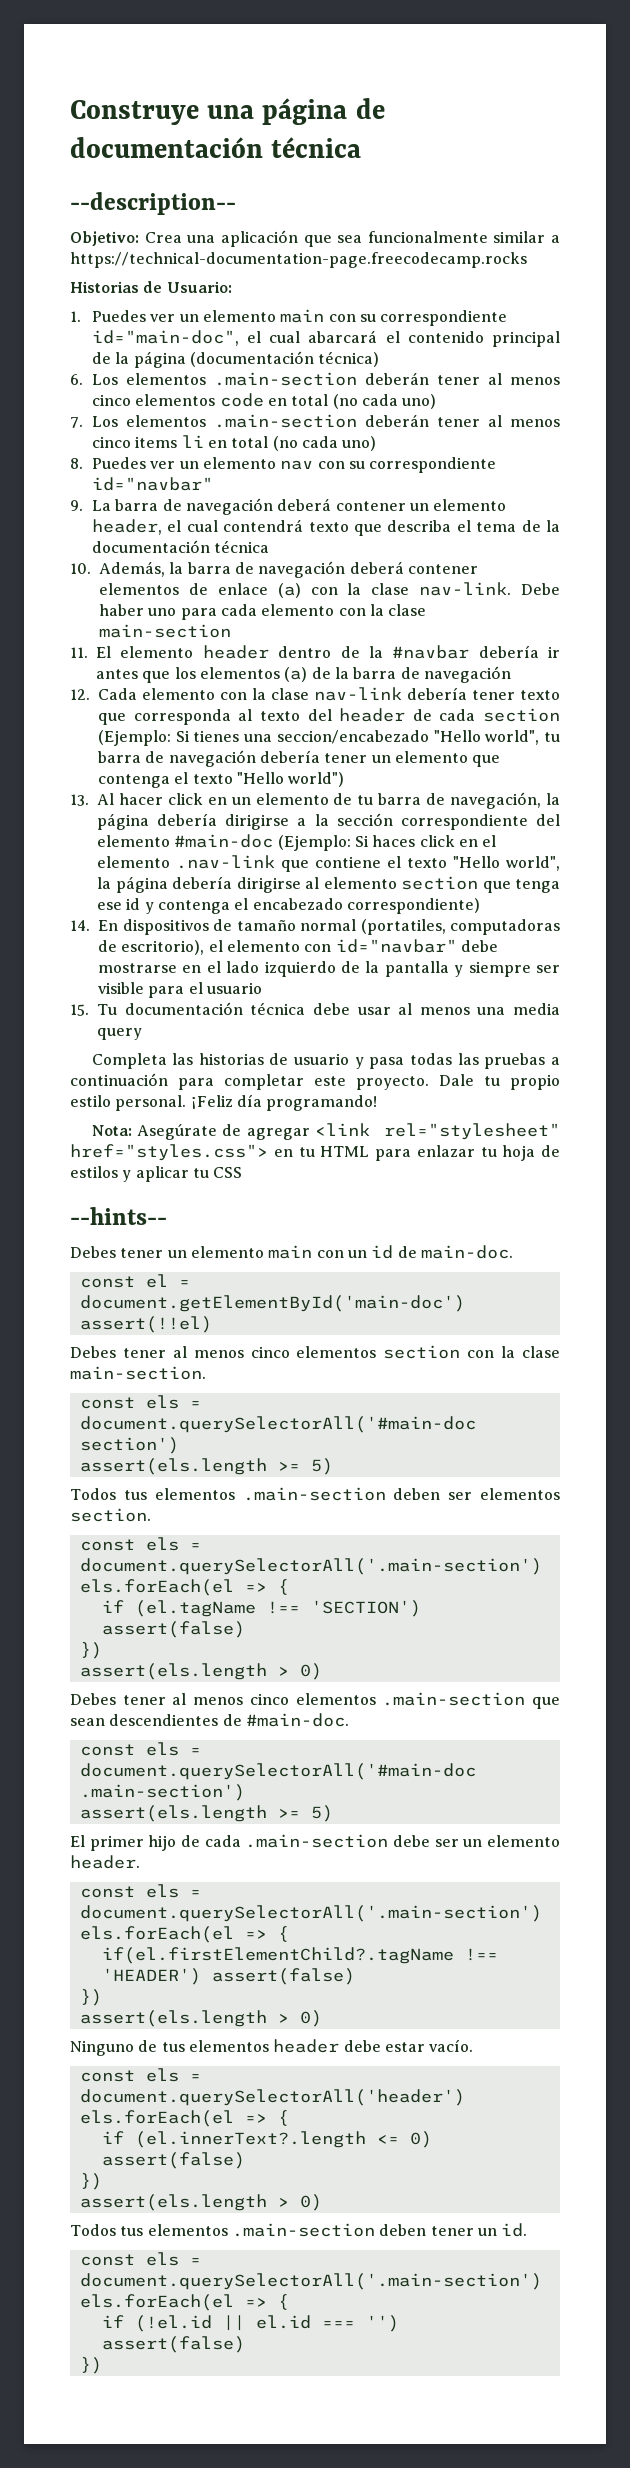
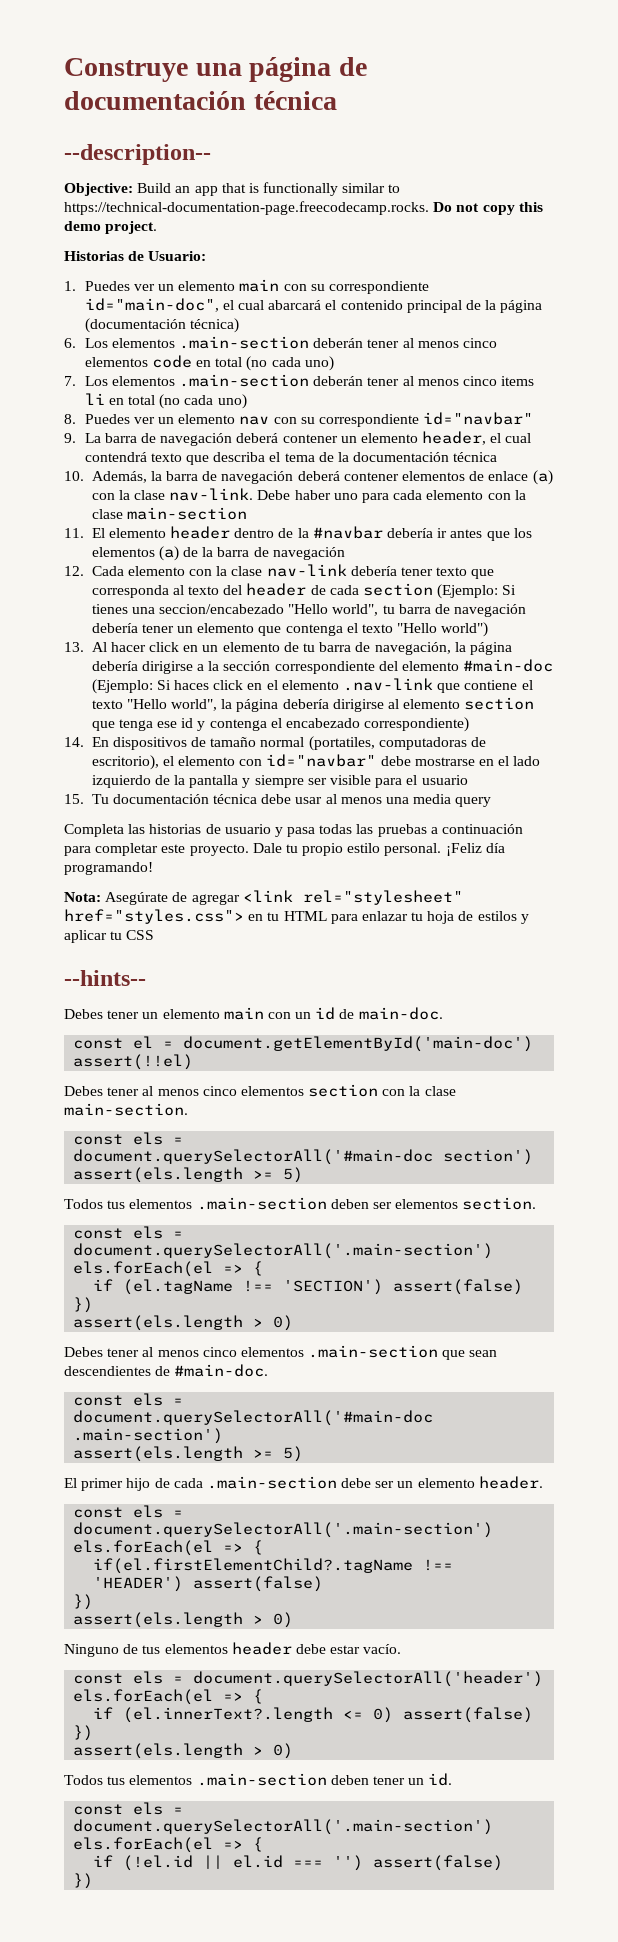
- Objetivo: Crea una aplicación que sea funcionalmente similar a https://technical-documentation-page.freecodecamp.rocks
+ Objective: Build an app that is functionally similar to https://technical-documentation-page.freecodecamp.rocks. Do not copy this demo project.

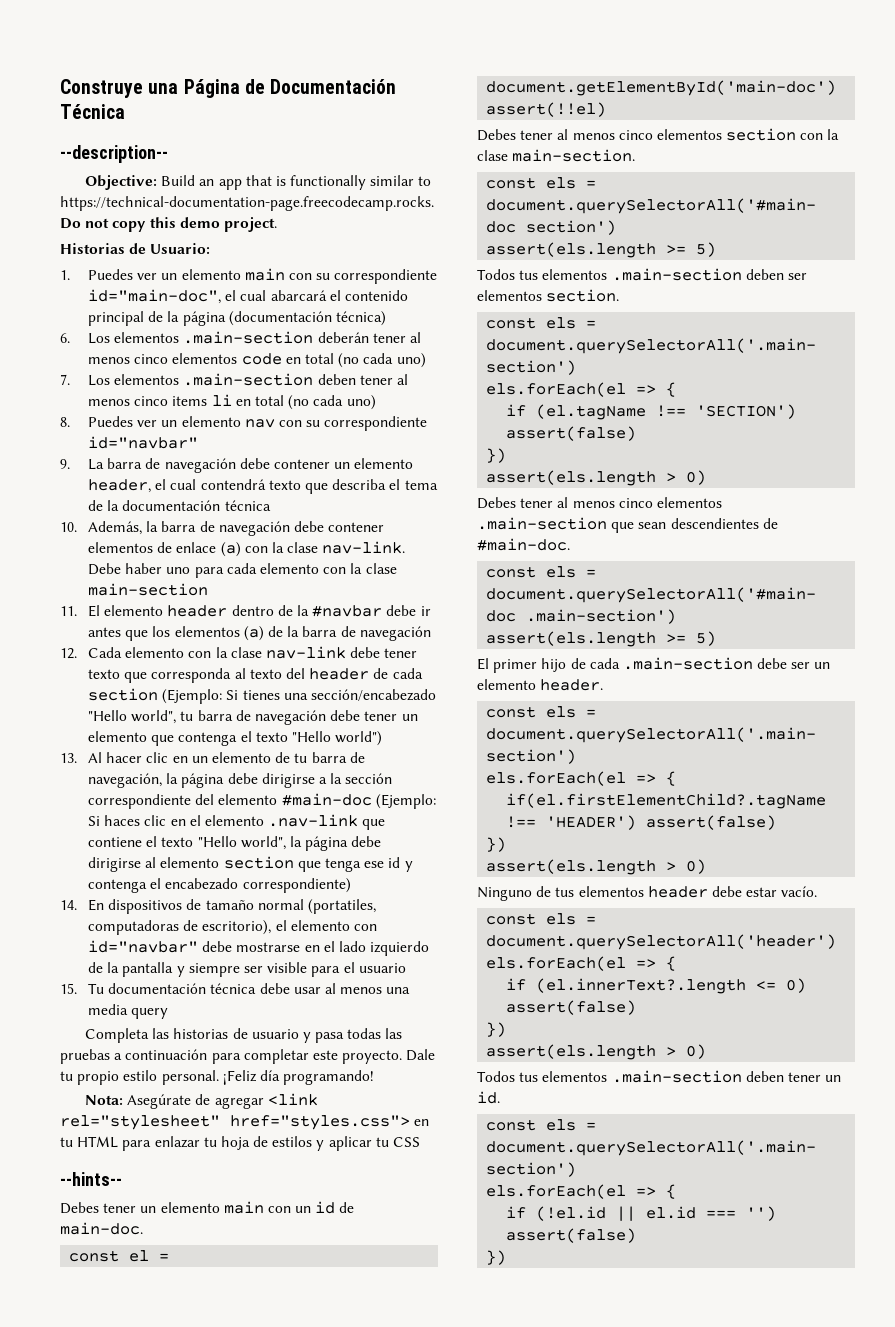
- Construye una página de documentación técnica
+ Construye una Página de Documentación Técnica
- 7. Los elementos .main-section deberán tener al menos cinco items li en total (no cada uno)
+ 7. Los elementos .main-section deben tener al menos cinco items li en total (no cada uno)
- 9. La barra de navegación deberá contener un elemento header, el cual contendrá texto que describa el tema de la documentación técnica
+ 9. La barra de navegación debe contener un elemento header, el cual contendrá texto que describa el tema de la documentación técnica
- 10. Además, la barra de navegación deberá contener elementos de enlace (a) con la clase nav-link.
+ 10. Además, la barra de navegación debe contener elementos de enlace (a) con la clase nav-link.
- 11. El elemento header dentro de la #navbar debería ir antes que los elementos (a) de la barra de navegación
+ 11. El elemento header dentro de la #navbar debe ir antes que los elementos (a) de la barra de navegación
- 12. Cada elemento con la clase nav-link debería tener texto que corresponda al texto del header de cada section (Ejemplo: Si tienes una seccion/encabezado "Hello world", tu barra de navegación debería tener un elemento que contenga el texto "Hello world")
+ 12. Cada elemento con la clase nav-link debe tener texto que corresponda al texto del header de cada section (Ejemplo: Si tienes una sección/encabezado "Hello world", tu barra de navegación debe tener un elemento que contenga el texto "Hello world")
- 13. Al hacer click en un elemento de tu barra de navegación, la página debería dirigirse a la sección correspondiente del elemento #main-doc (Ejemplo: Si haces click en el elemento .nav-link que contiene el texto "Hello world", la página debería dirigirse al elemento section que tenga ese id y contenga el encabezado correspondiente)
+ 13. Al hacer clic en un elemento de tu barra de navegación, la página debe dirigirse a la sección correspondiente del elemento #main-doc (Ejemplo: Si haces clic en el elemento .nav-link que contiene el texto "Hello world", la página debe dirigirse al elemento section que tenga ese id y contenga el encabezado correspondiente)

